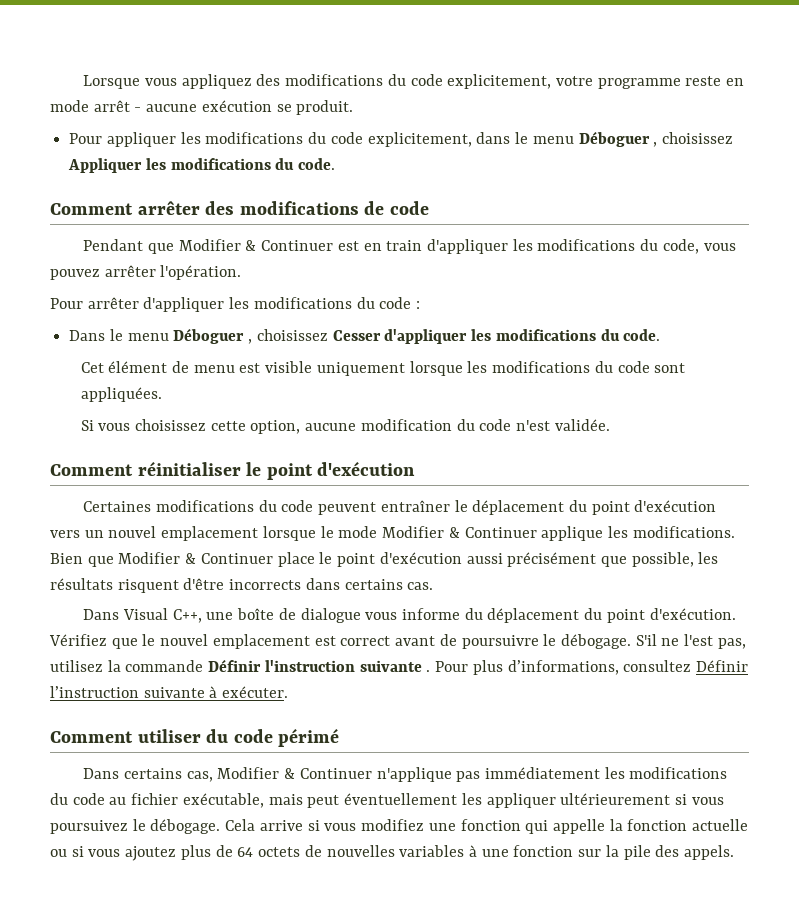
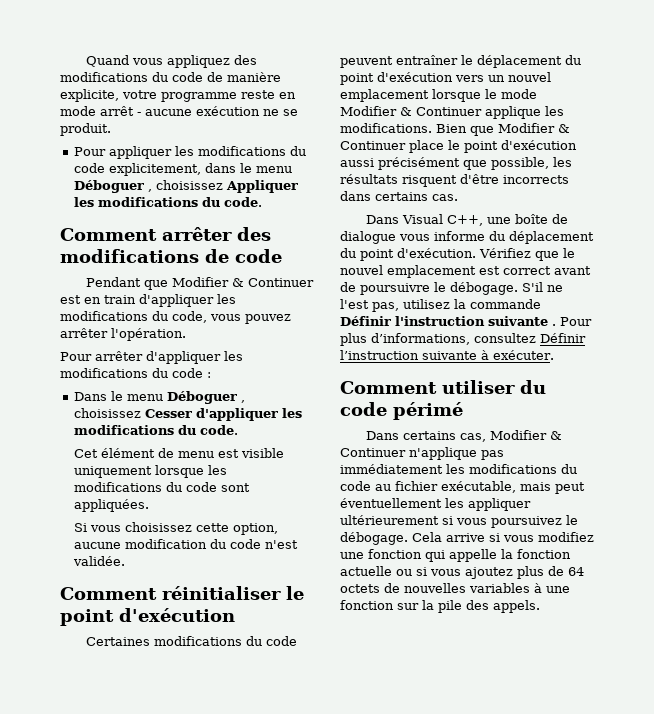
- Lorsque vous appliquez des modifications du code explicitement, votre programme reste en mode arrêt - aucune exécution se produit.
+ Quand vous appliquez des modifications du code de manière explicite, votre programme reste en mode arrêt - aucune exécution ne se produit.

